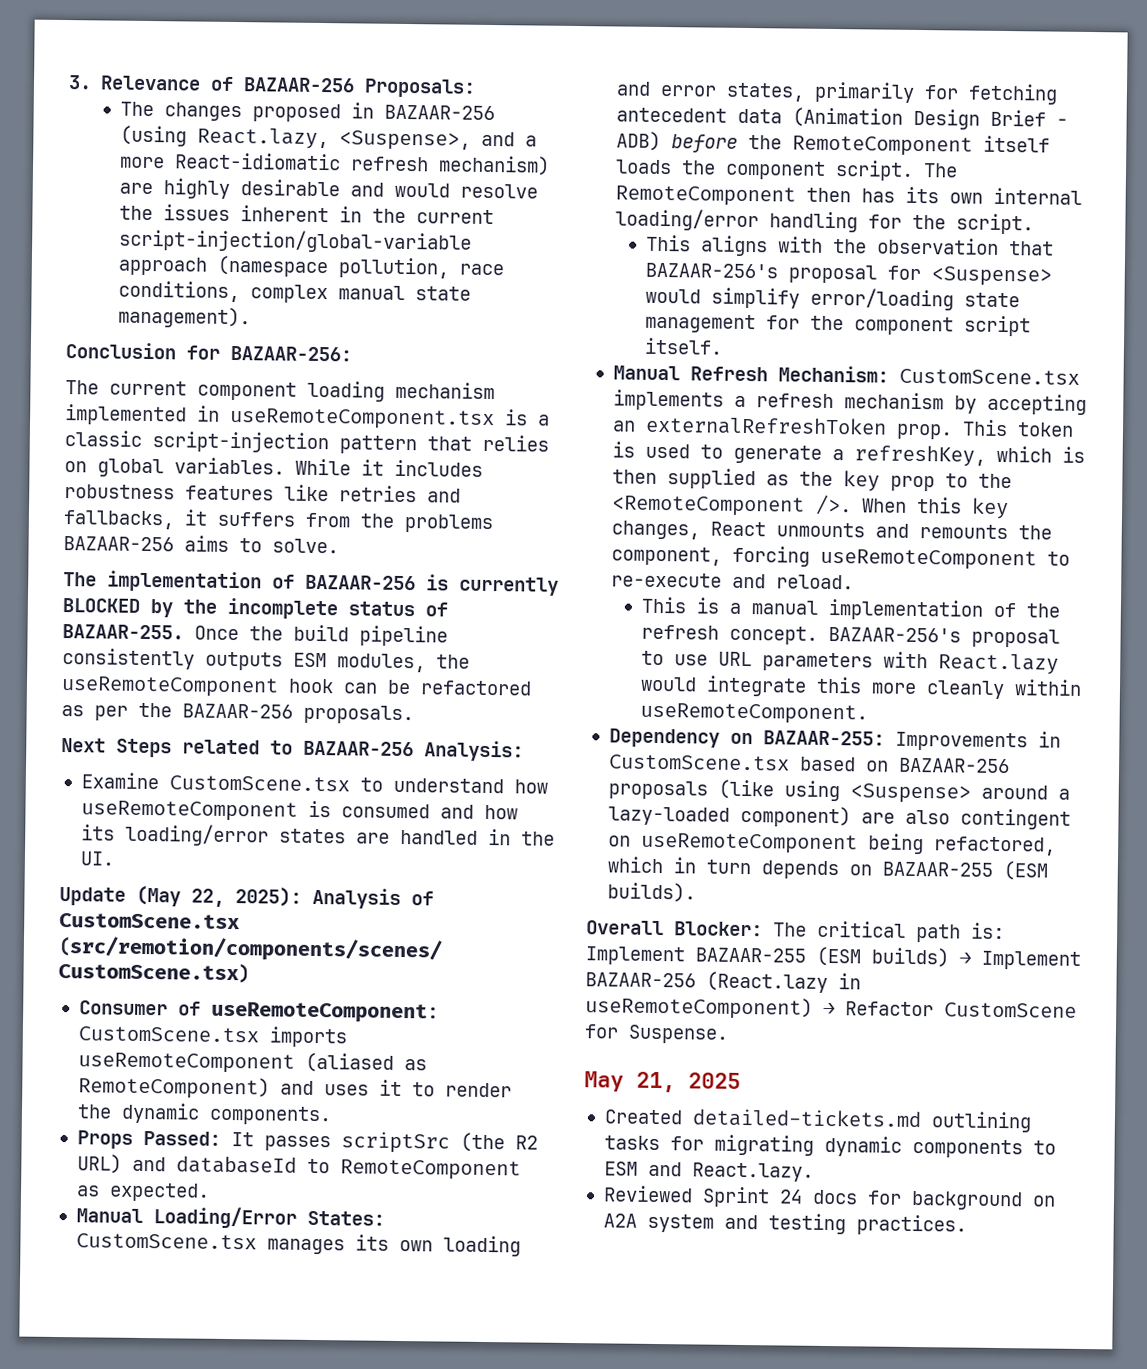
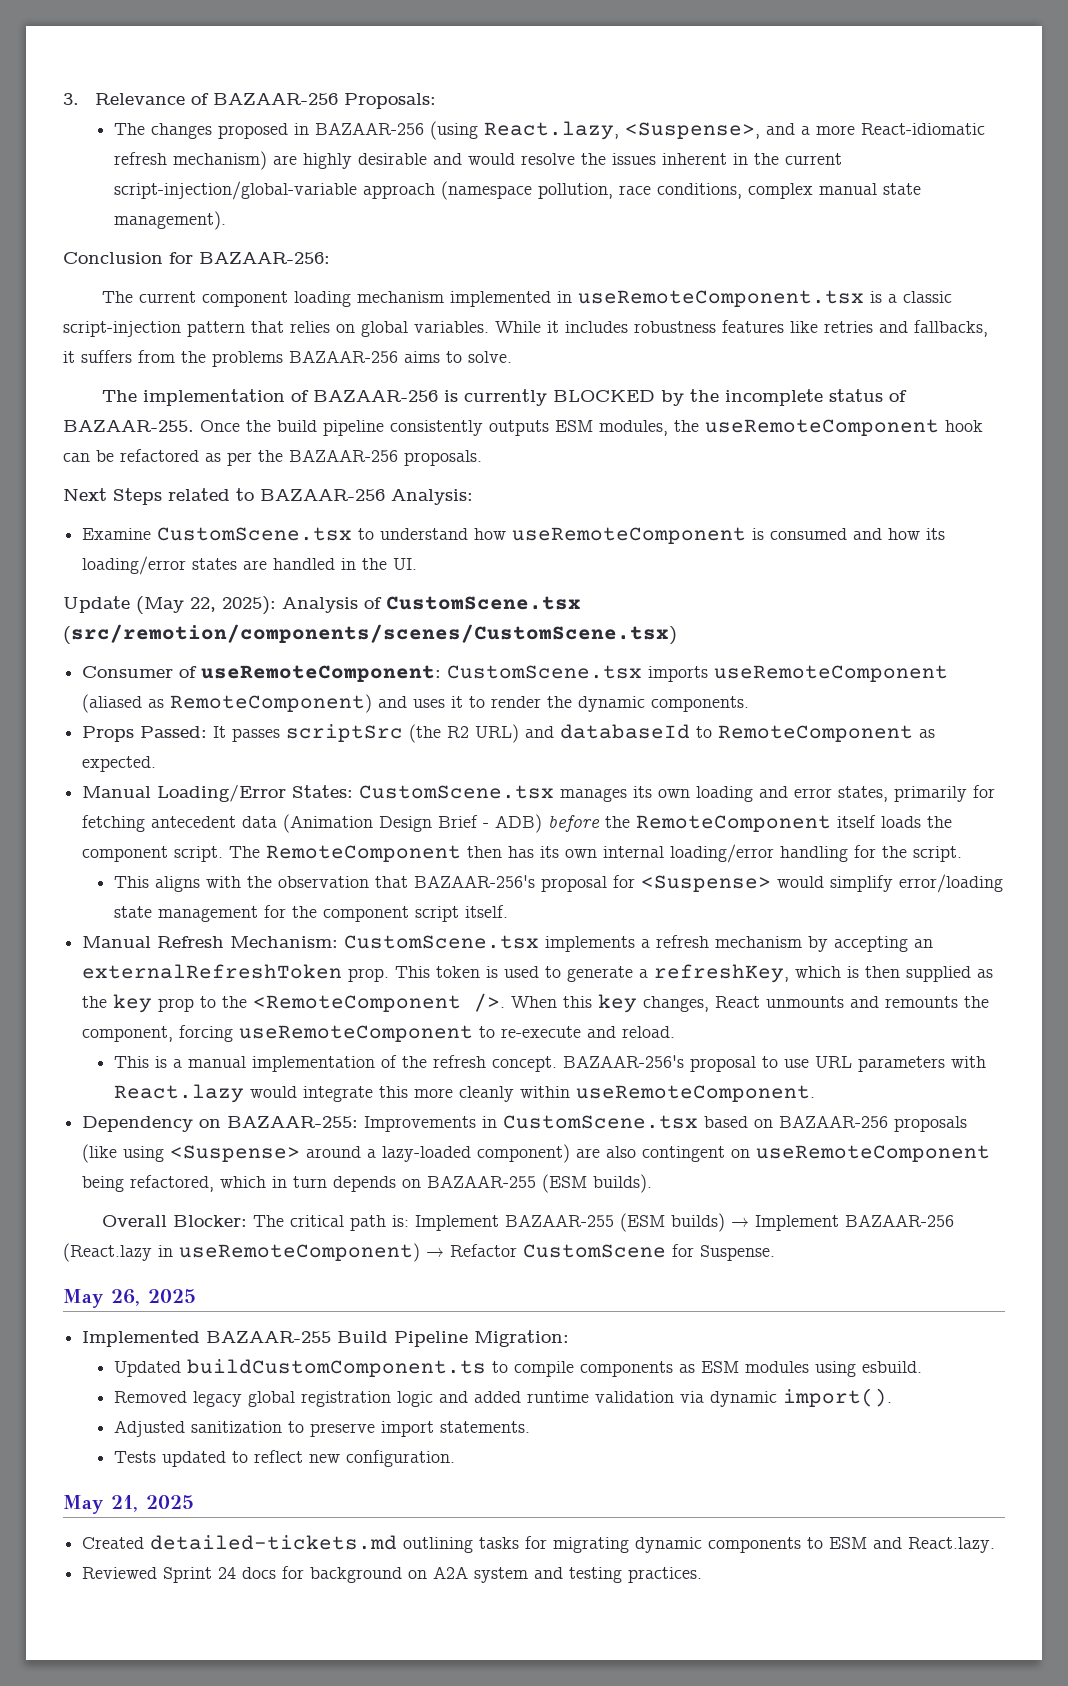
+ May 26, 2025
+ Implemented BAZAAR-255 Build Pipeline Migration:
+ Updated buildCustomComponent.ts to compile components as ESM modules using esbuild.
+ Removed legacy global registration logic and added runtime validation via dynamic import().
+ Adjusted sanitization to preserve import statements.
+ Tests updated to reflect new configuration.

